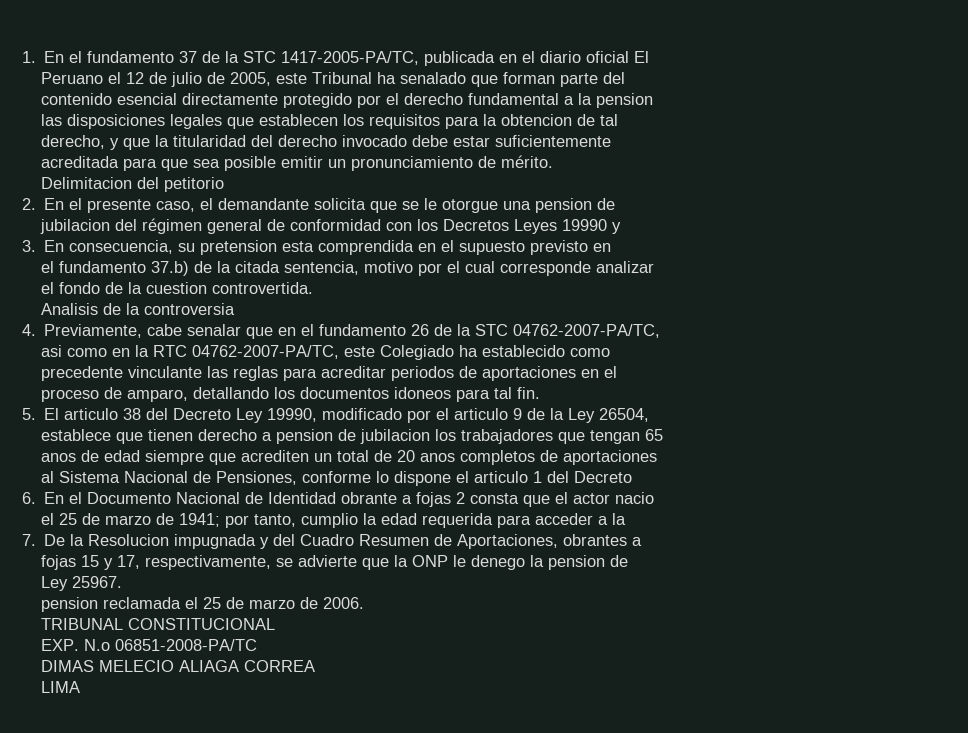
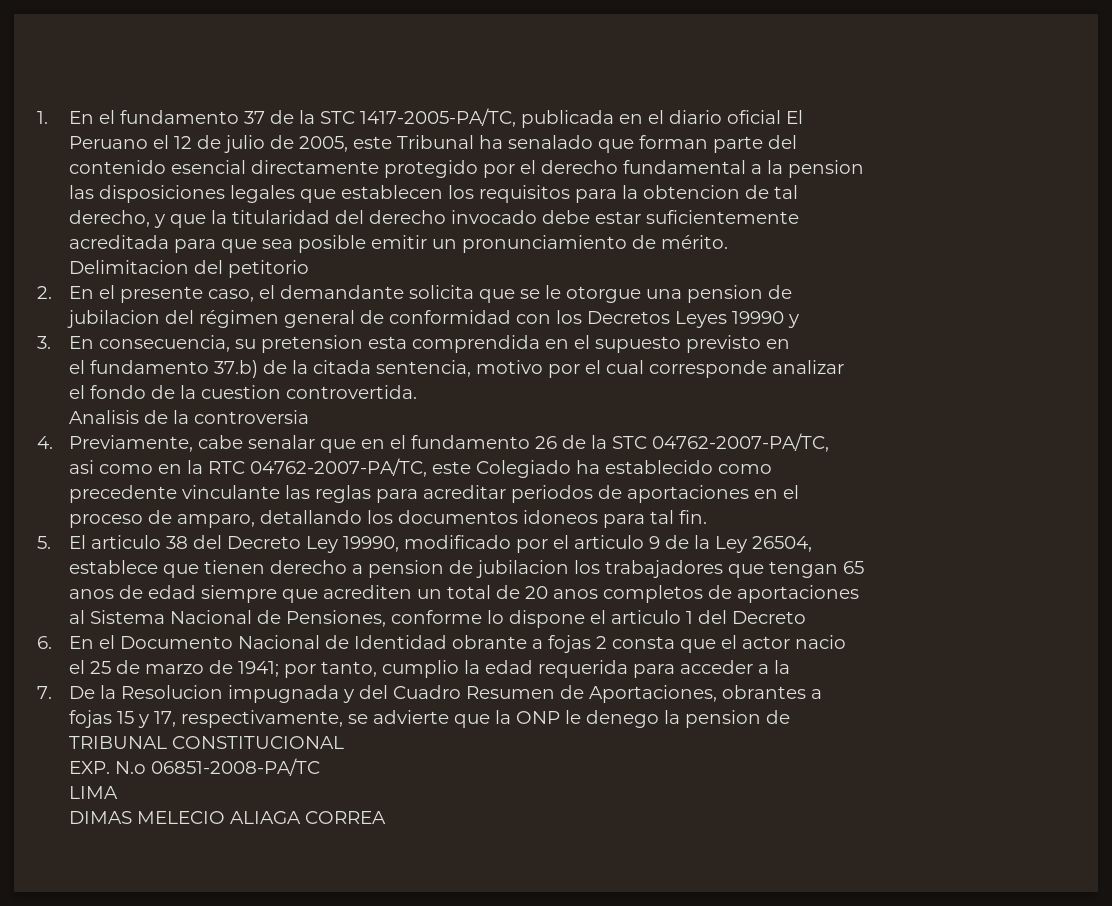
- Ley 25967.
- pension reclamada el 25 de marzo de 2006.
+ LIMA
- LIMA

